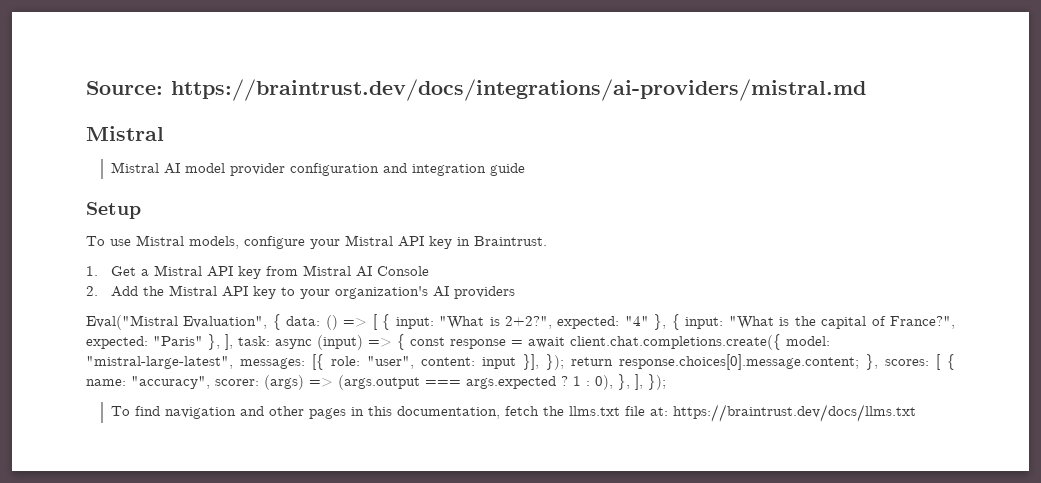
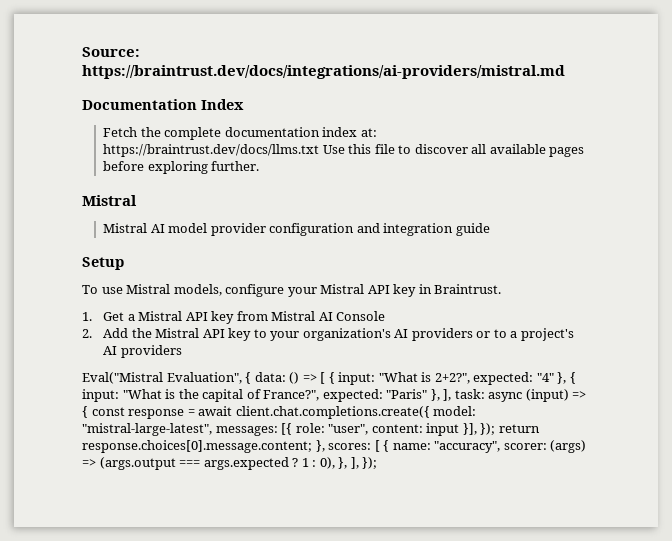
+ Documentation Index
+ Fetch the complete documentation index at: https://braintrust.dev/docs/llms.txt Use this file to discover all available pages before exploring further.
- 2. Add the Mistral API key to your organization's AI providers
+ 2. Add the Mistral API key to your organization's AI providers or to a project's AI providers
- To find navigation and other pages in this documentation, fetch the llms.txt file at: https://braintrust.dev/docs/llms.txt

